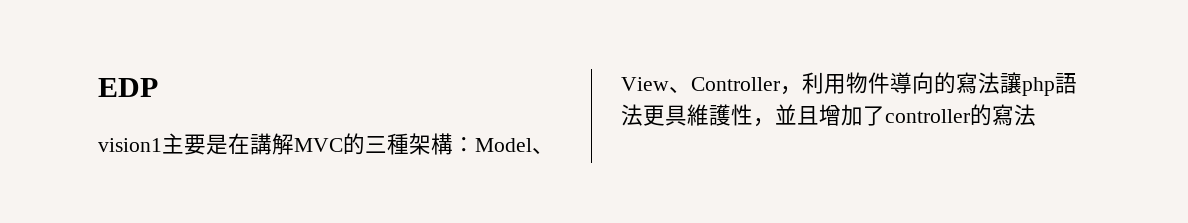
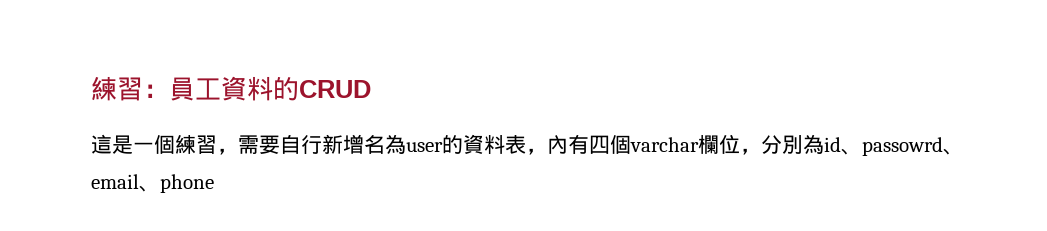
- EDP
- vision1主要是在講解MVC的三種架構：Model、View、Controller，利用物件導向的寫法讓php語法更具維護性，並且增加了controller的寫法
+ 練習：員工資料的CRUD
+ 這是一個練習，需要自行新增名為user的資料表，內有四個varchar欄位，分別為id、passowrd、email、phone

